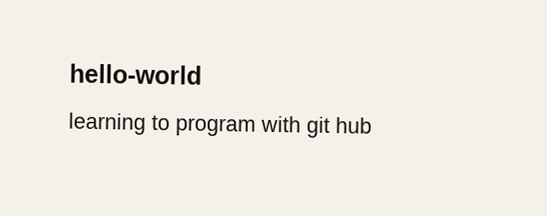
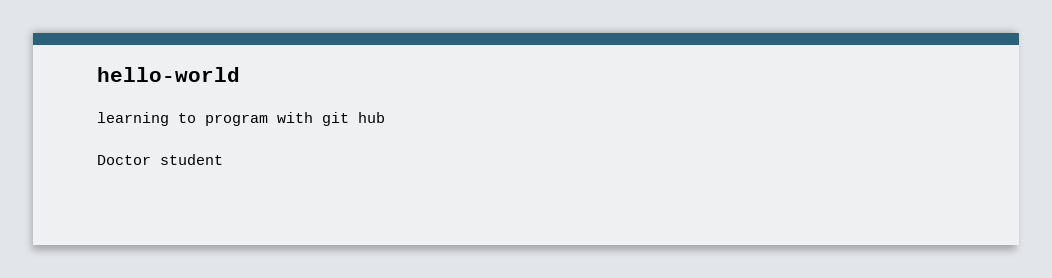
+ Doctor student

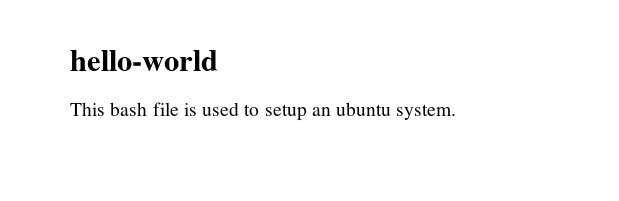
- learning to program with git hub
- Doctor student
+ This bash file is used to setup an ubuntu system.

